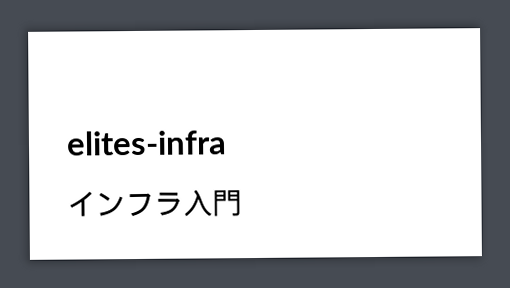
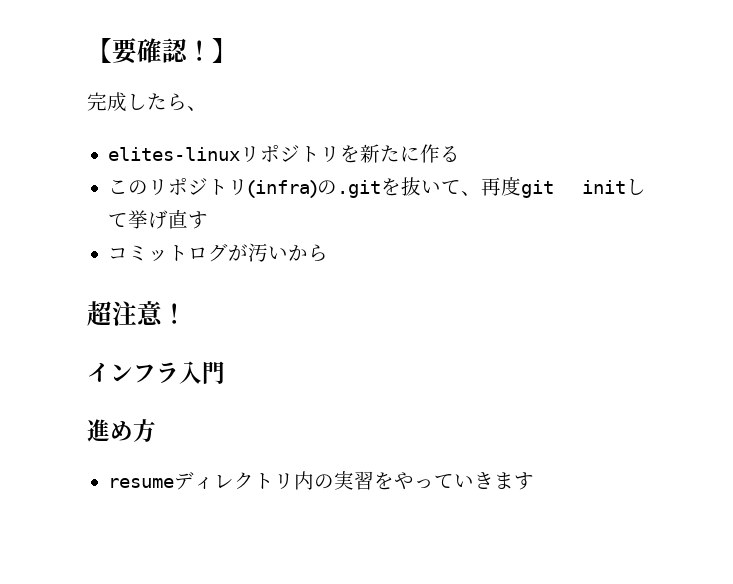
- elites-infra
+ 【要確認！】
+ 完成したら、
+ elites-linuxリポジトリを新たに作る
+ このリポジトリ(infra)の.gitを抜いて、再度git initして挙げ直す
+ コミットログが汚いから
+ 超注意！
  インフラ入門
+ 進め方
+ resumeディレクトリ内の実習をやっていきます

